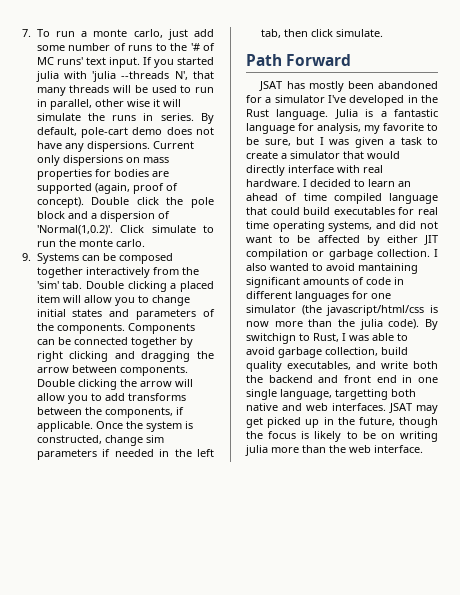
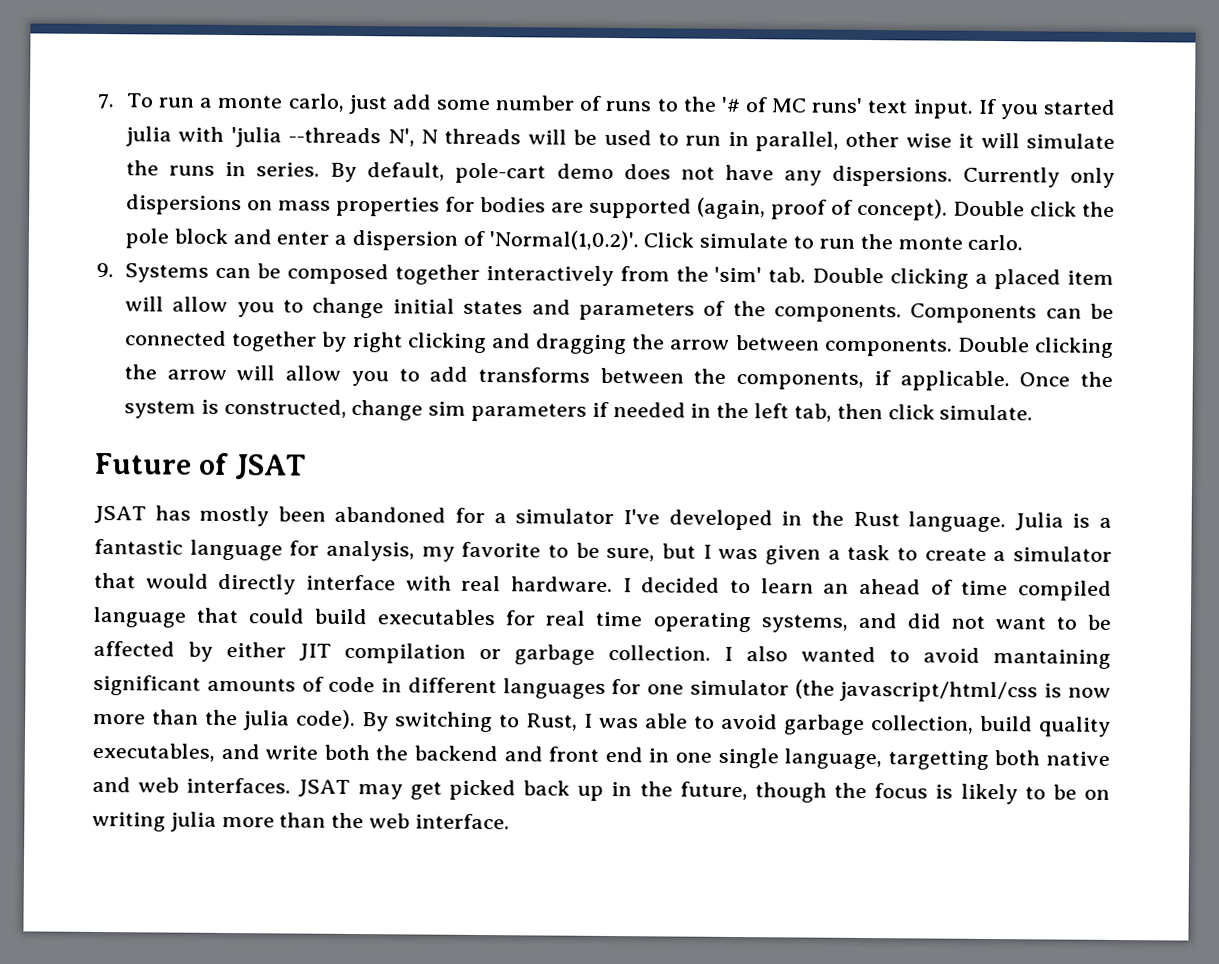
- If you started julia with 'julia --threads N', that many threads will be used to run in parallel, other wise it will simulate the runs in series.
+ If you started julia with 'julia --threads N', N threads will be used to run in parallel, other wise it will simulate the runs in series.
- Current only dispersions on mass properties for bodies are supported (again, proof of concept).
+ Currently only dispersions on mass properties for bodies are supported (again, proof of concept).
- Double click the pole block and a dispersion of 'Normal(1,0.2)'. Click simulate to run the monte carlo.
+ Double click the pole block and enter a dispersion of 'Normal(1,0.2)'. Click simulate to run the monte carlo.
- Path Forward
+ Future of JSAT
- By switchign to Rust, I was able to avoid garbage collection, build quality executables, and write both the backend and front end in one single language, targetting both native and web interfaces.
+ By switching to Rust, I was able to avoid garbage collection, build quality executables, and write both the backend and front end in one single language, targetting both native and web interfaces.
- JSAT may get picked up in the future, though the focus is likely to be on writing julia more than the web interface.
+ JSAT may get picked back up in the future, though the focus is likely to be on writing julia more than the web interface.

